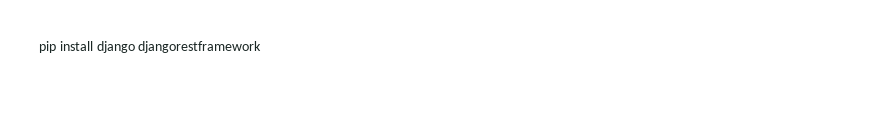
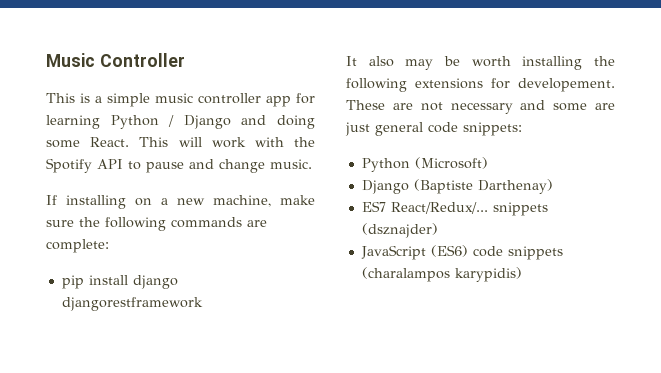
+ Music Controller
+ This is a simple music controller app for learning Python / Django and doing some React. This will work with the Spotify API to pause and change music.
+ If installing on a new machine, make sure the following commands are complete:
  pip install django djangorestframework
+ It also may be worth installing the following extensions for developement. These are not necessary and some are just general code snippets:
+ Python (Microsoft)
+ Django (Baptiste Darthenay)
+ ES7 React/Redux/... snippets (dsznajder)
+ JavaScript (ES6) code snippets (charalampos karypidis)

